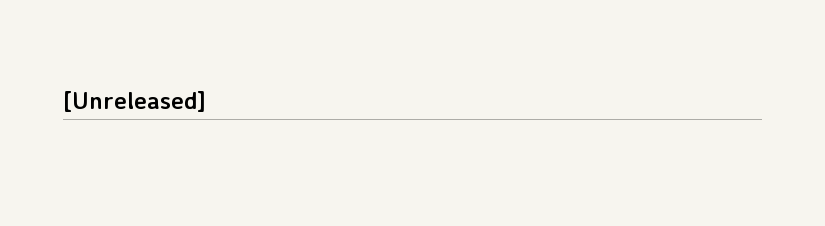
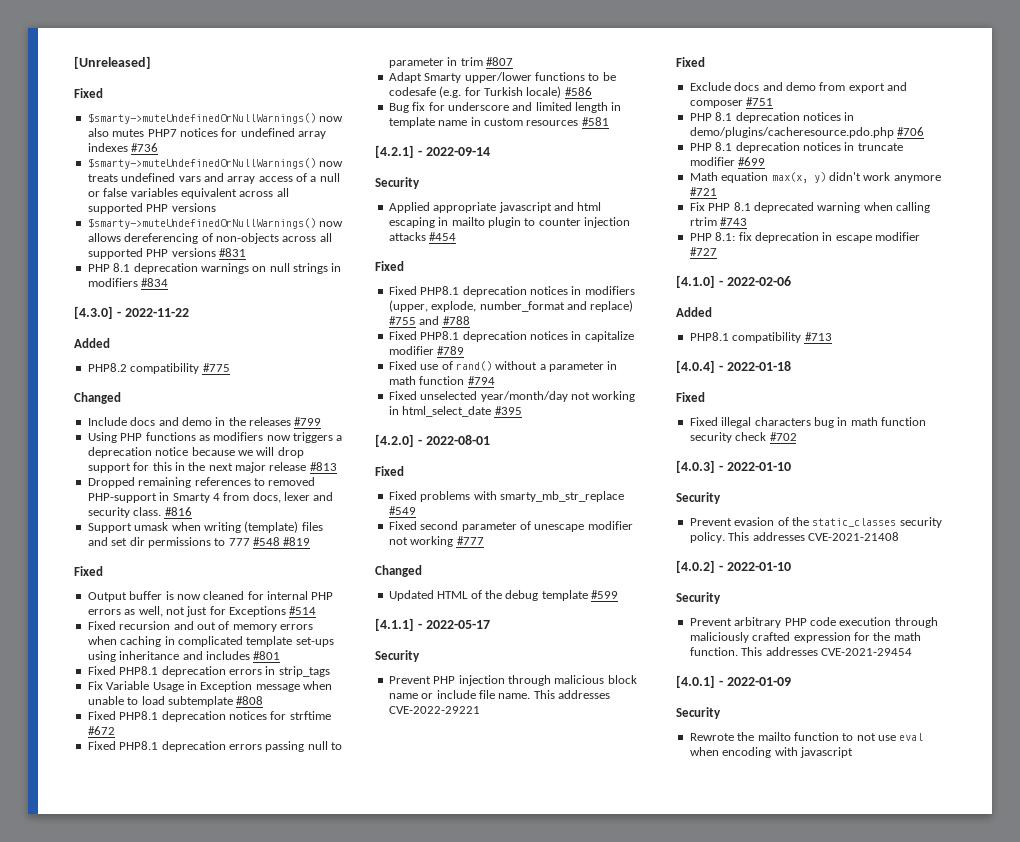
  [Unreleased]
+ Fixed
+ $smarty->muteUndefinedOrNullWarnings() now also mutes PHP7 notices for undefined array indexes #736
+ $smarty->muteUndefinedOrNullWarnings() now treats undefined vars and array access of a null or false variables equivalent across all supported PHP versions
+ $smarty->muteUndefinedOrNullWarnings() now allows dereferencing of non-objects across all supported PHP versions #831
+ PHP 8.1 deprecation warnings on null strings in modifiers #834
+ [4.3.0] - 2022-11-22
+ Added
+ PHP8.2 compatibility #775
+ Changed
+ Include docs and demo in the releases #799
+ Using PHP functions as modifiers now triggers a deprecation notice because we will drop support for this in the next major release #813
+ Dropped remaining references to removed PHP-support in Smarty 4 from docs, lexer and security class. #816
+ Support umask when writing (template) files and set dir permissions to 777 #548 #819
+ Fixed
+ Output buffer is now cleaned for internal PHP errors as well, not just for Exceptions #514
+ Fixed recursion and out of memory errors when caching in complicated template set-ups using inheritance and includes #801
+ Fixed PHP8.1 deprecation errors in strip_tags
+ Fix Variable Usage in Exception message when unable to load subtemplate #808
+ Fixed PHP8.1 deprecation notices for strftime #672
+ Fixed PHP8.1 deprecation errors passing null to parameter in trim #807
+ Adapt Smarty upper/lower functions to be codesafe (e.g. for Turkish locale) #586
+ Bug fix for underscore and limited length in template name in custom resources #581
+ [4.2.1] - 2022-09-14
+ Security
+ Applied appropriate javascript and html escaping in mailto plugin to counter injection attacks #454
+ Fixed
+ Fixed PHP8.1 deprecation notices in modifiers (upper, explode, number_format and replace) #755 and #788
+ Fixed PHP8.1 deprecation notices in capitalize modifier #789
+ Fixed use of rand() without a parameter in math function #794
+ Fixed unselected year/month/day not working in html_select_date #395
+ [4.2.0] - 2022-08-01
+ Fixed
+ Fixed problems with smarty_mb_str_replace #549
+ Fixed second parameter of unescape modifier not working #777
+ Changed
+ Updated HTML of the debug template #599
+ [4.1.1] - 2022-05-17
+ Security
+ Prevent PHP injection through malicious block name or include file name. This addresses CVE-2022-29221
+ Fixed
+ Exclude docs and demo from export and composer #751
+ PHP 8.1 deprecation notices in demo/plugins/cacheresource.pdo.php #706
+ PHP 8.1 deprecation notices in truncate modifier #699
+ Math equation max(x, y) didn't work anymore #721
+ Fix PHP 8.1 deprecated warning when calling rtrim #743
+ PHP 8.1: fix deprecation in escape modifier #727
+ [4.1.0] - 2022-02-06
+ Added
+ PHP8.1 compatibility #713
+ [4.0.4] - 2022-01-18
+ Fixed
+ Fixed illegal characters bug in math function security check #702
+ [4.0.3] - 2022-01-10
+ Security
+ Prevent evasion of the static_classes security policy. This addresses CVE-2021-21408
+ [4.0.2] - 2022-01-10
+ Security
+ Prevent arbitrary PHP code execution through maliciously crafted expression for the math function. This addresses CVE-2021-29454
+ [4.0.1] - 2022-01-09
+ Security
+ Rewrote the mailto function to not use eval when encoding with javascript

